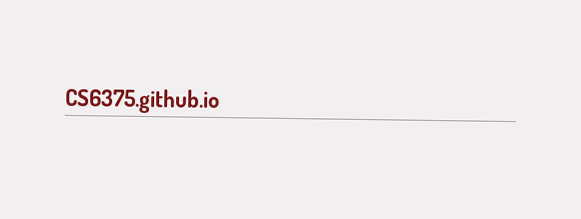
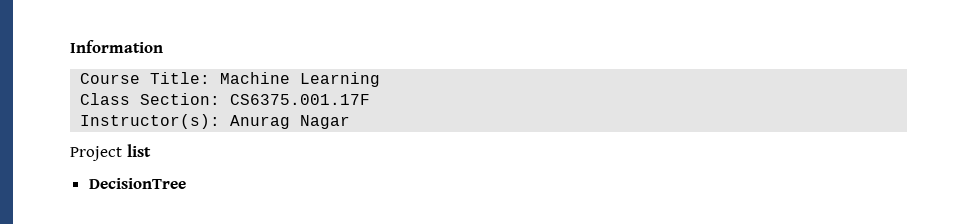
- CS6375.github.io
+ Information
+ Course Title: Machine Learning
+ Class Section: CS6375.001.17F
+ Instructor(s): Anurag Nagar
+ Project list
+ DecisionTree

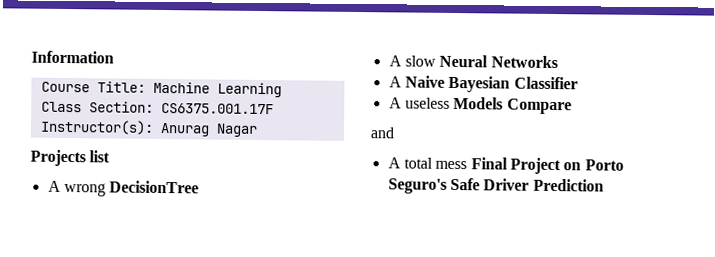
- Project list
+ Projects list
- DecisionTree
+ A wrong DecisionTree
+ A slow Neural Networks
+ A Naive Bayesian Classifier
+ A useless Models Compare
+ and
+ A total mess Final Project on Porto Seguro's Safe Driver Prediction

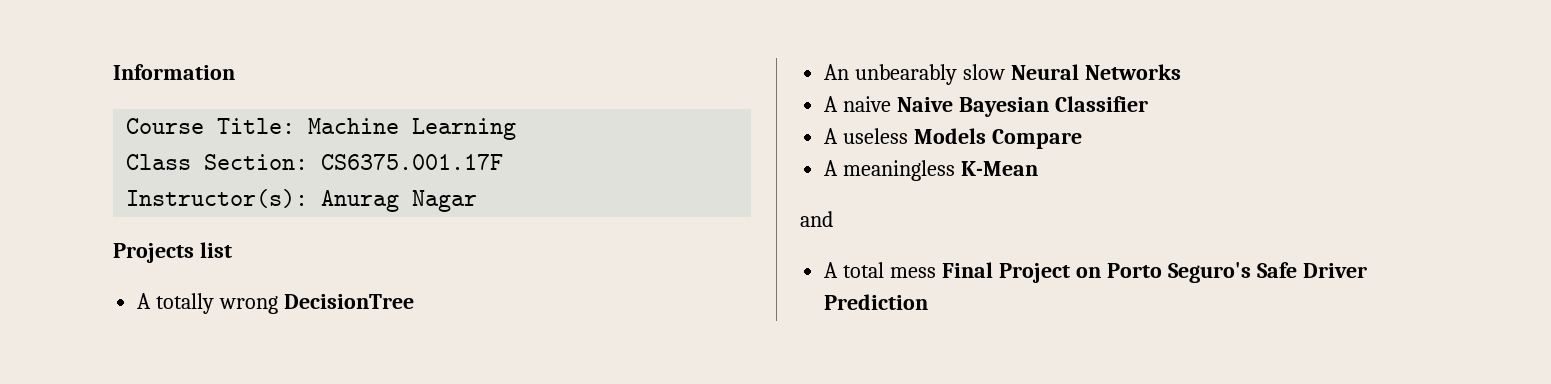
- A wrong DecisionTree
+ A totally wrong DecisionTree
- A slow Neural Networks
+ An unbearably slow Neural Networks
- A Naive Bayesian Classifier
+ A naive Naive Bayesian Classifier
+ A meaningless K-Mean

